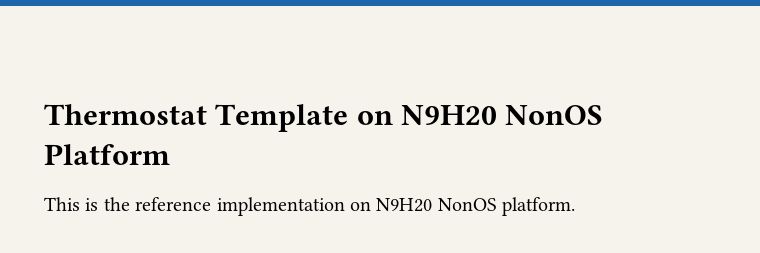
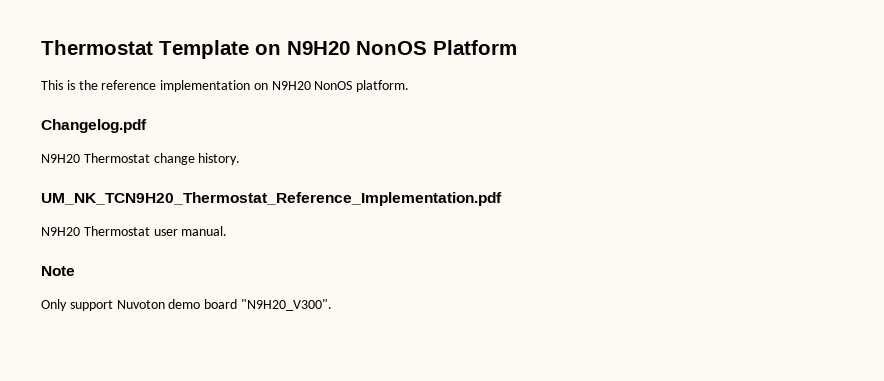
+ Changelog.pdf
+ N9H20 Thermostat change history.
+ UM_NK_TCN9H20_Thermostat_Reference_Implementation.pdf
+ N9H20 Thermostat user manual.
+ Note
+ Only support Nuvoton demo board "N9H20_V300".

